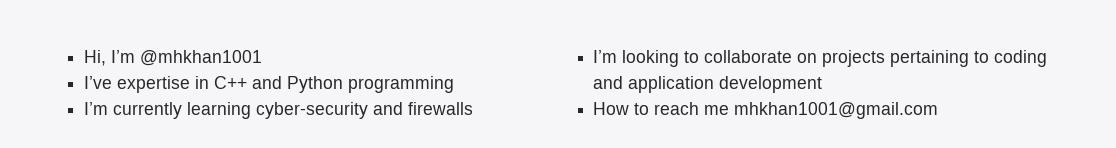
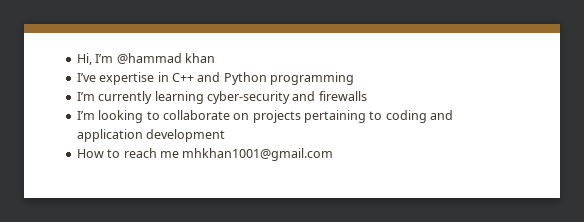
- Hi, I’m @mhkhan1001
+ Hi, I’m @hammad khan

